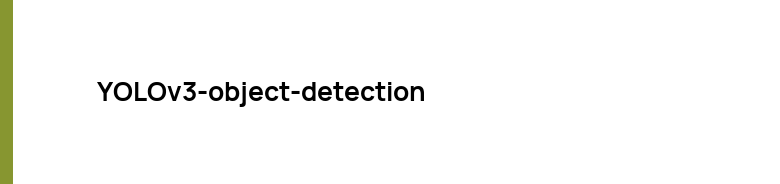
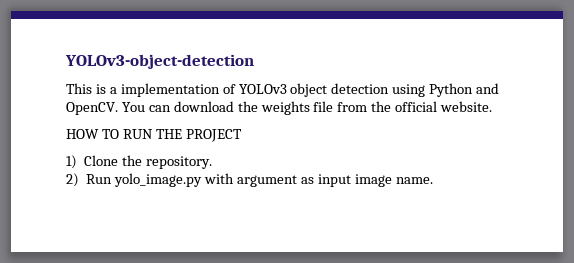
+ This is a implementation of YOLOv3 object detection using Python and OpenCV. You can download the weights file from the official website.
+ HOW TO RUN THE PROJECT
+ 1) Clone the repository.
+ 2) Run yolo_image.py with argument as input image name.

